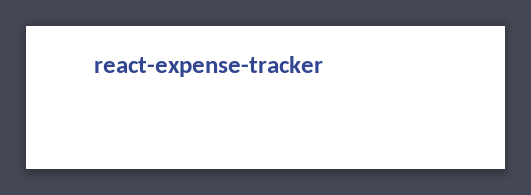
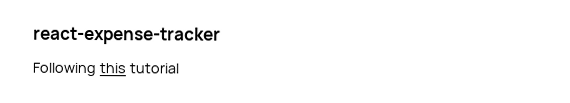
+ Following this tutorial

